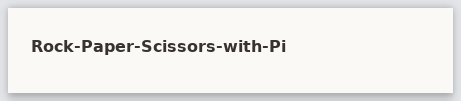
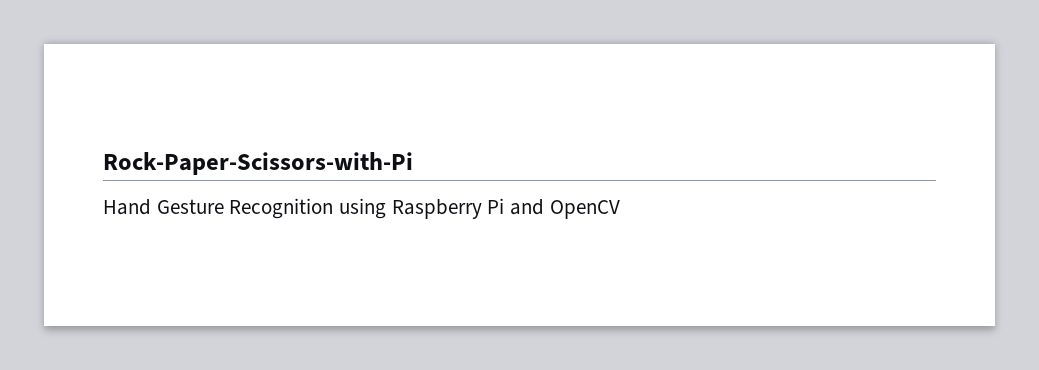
+ Hand Gesture Recognition using Raspberry Pi and OpenCV

